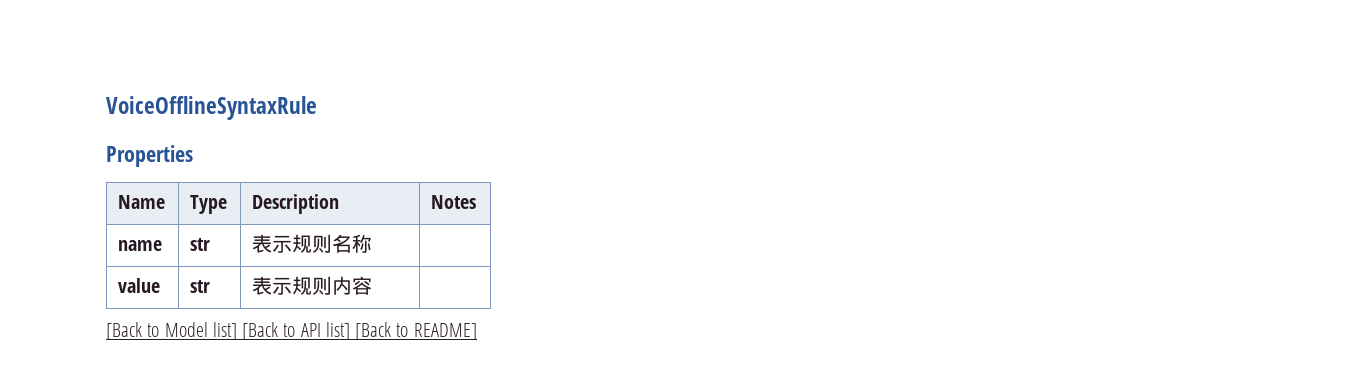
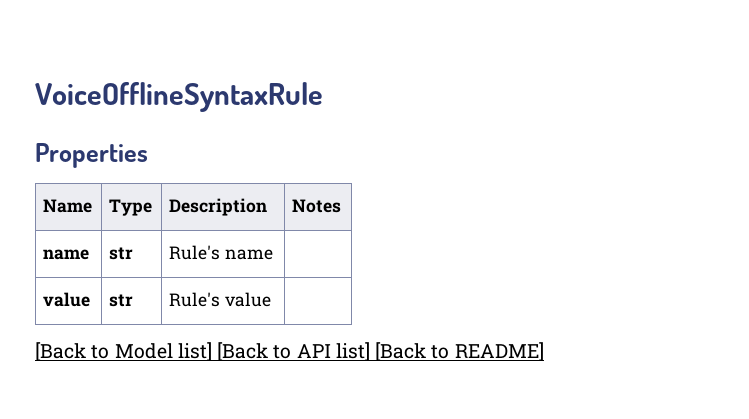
- name | str | 表示规则名称 |
+ name | str | Rule's name |
- value | str | 表示规则内容 |
+ value | str | Rule's value |

